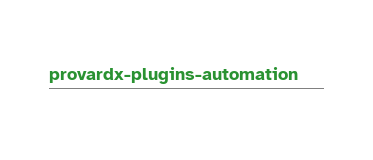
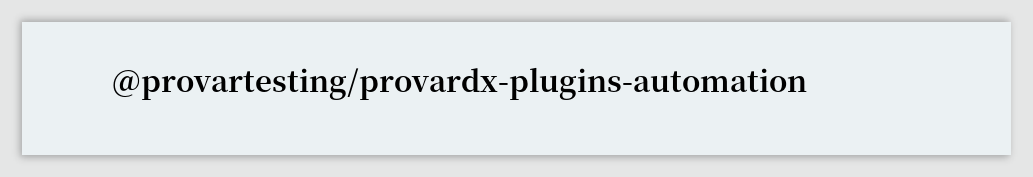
- provardx-plugins-automation
+ @provartesting/provardx-plugins-automation

